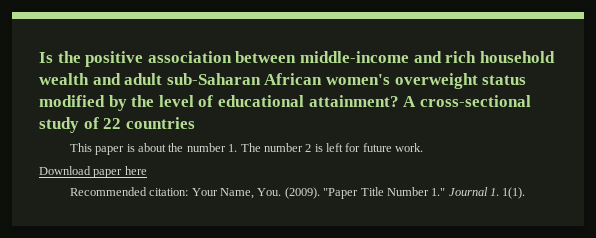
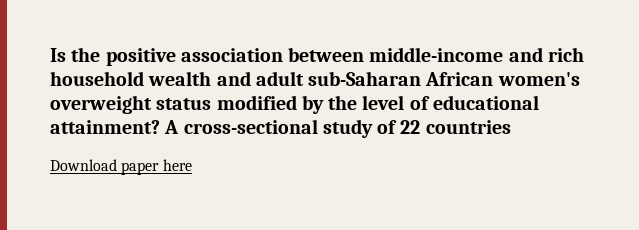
- This paper is about the number 1. The number 2 is left for future work.
  Download paper here
- Recommended citation: Your Name, You. (2009). "Paper Title Number 1." Journal 1. 1(1).

